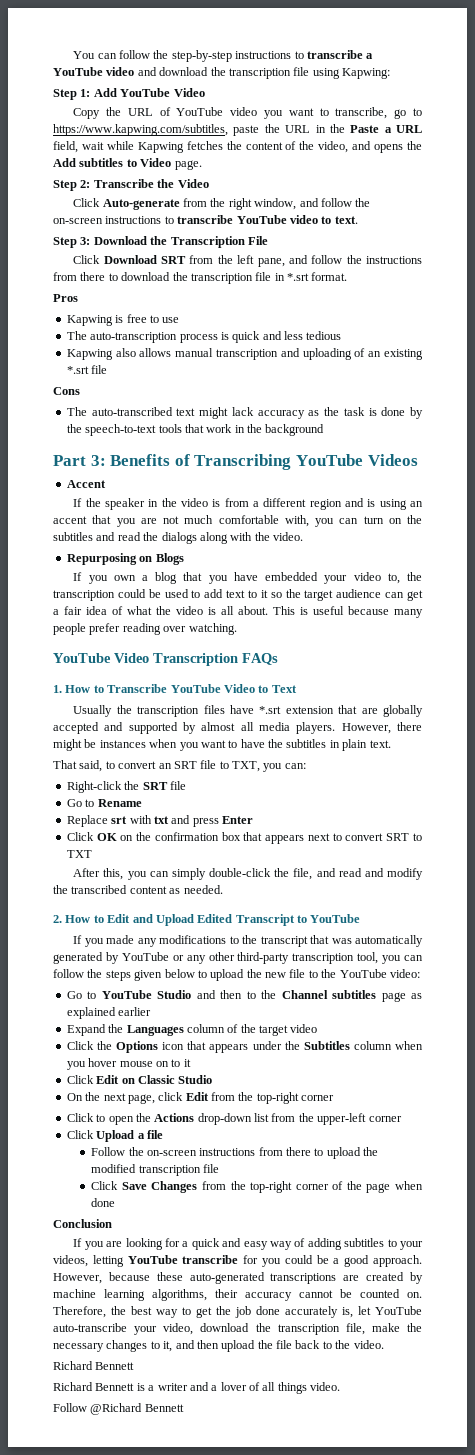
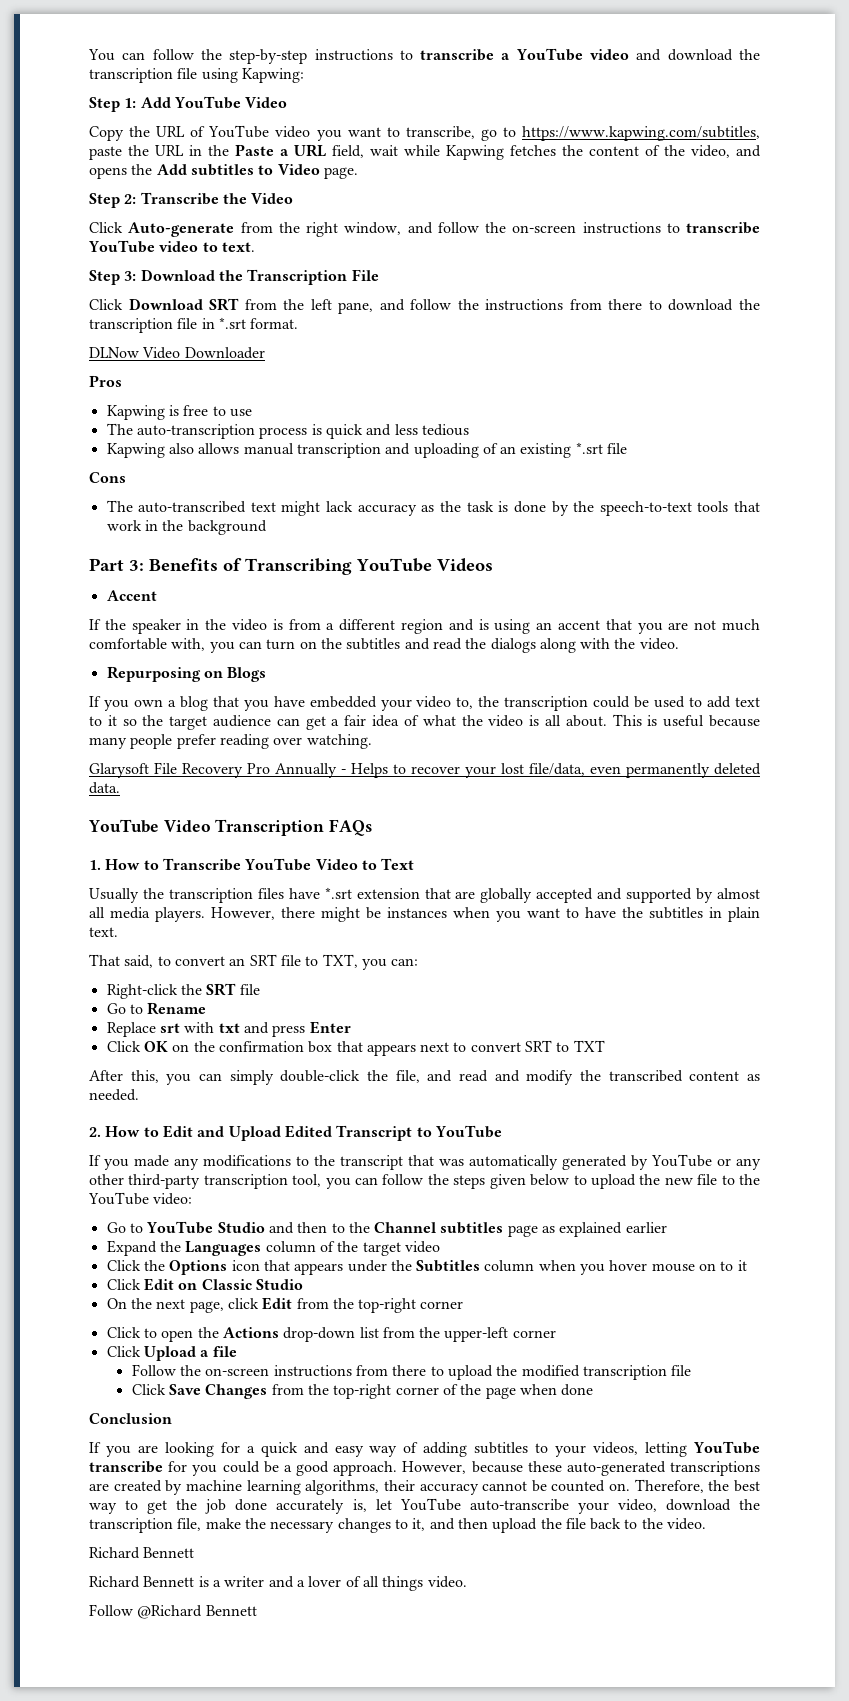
+ DLNow Video Downloader
+ Glarysoft File Recovery Pro Annually - Helps to recover your lost file/data, even permanently deleted data.

